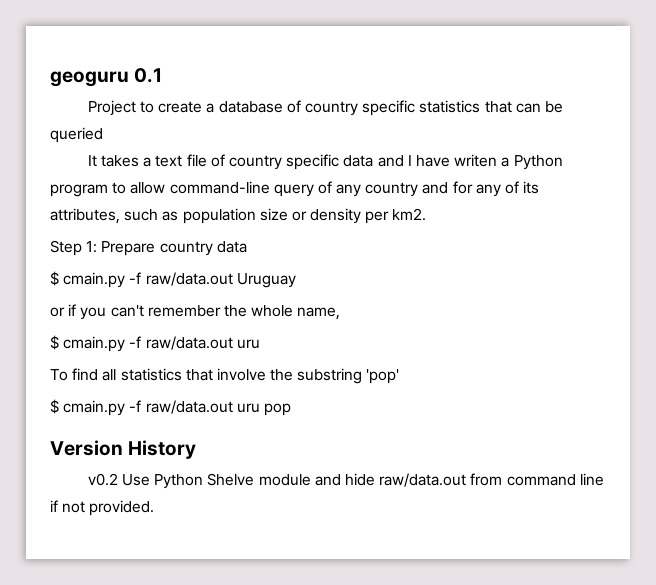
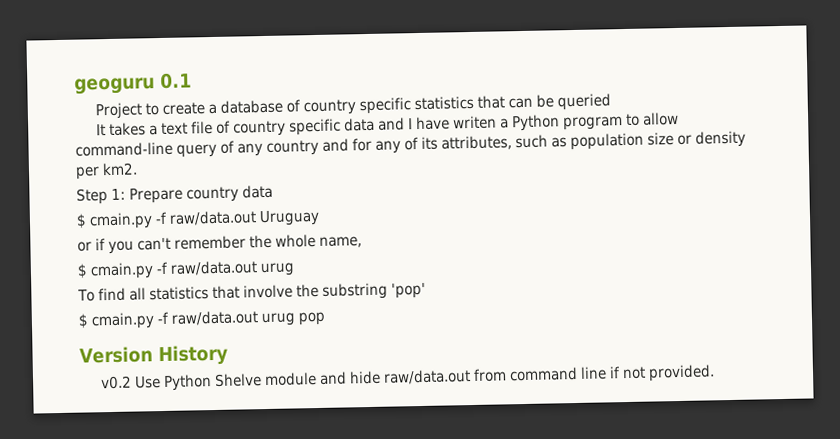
  or if you can't remember the whole name,
- $ cmain.py -f raw/data.out uru
+ $ cmain.py -f raw/data.out urug
- $ cmain.py -f raw/data.out uru pop
+ $ cmain.py -f raw/data.out urug pop

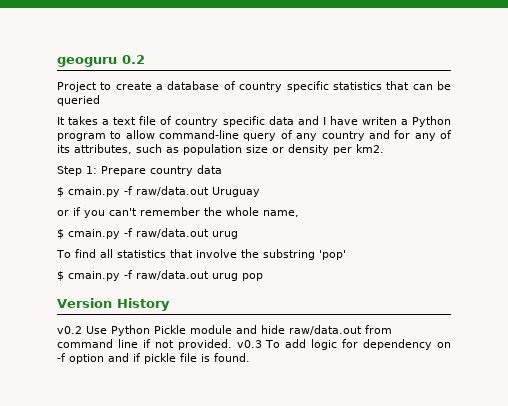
- geoguru 0.1
+ geoguru 0.2
- v0.2 Use Python Shelve module and hide raw/data.out from command line if not provided.
+ v0.2 Use Python Pickle module and hide raw/data.out from command line if not provided. v0.3 To add logic for dependency on -f option and if pickle file is found.

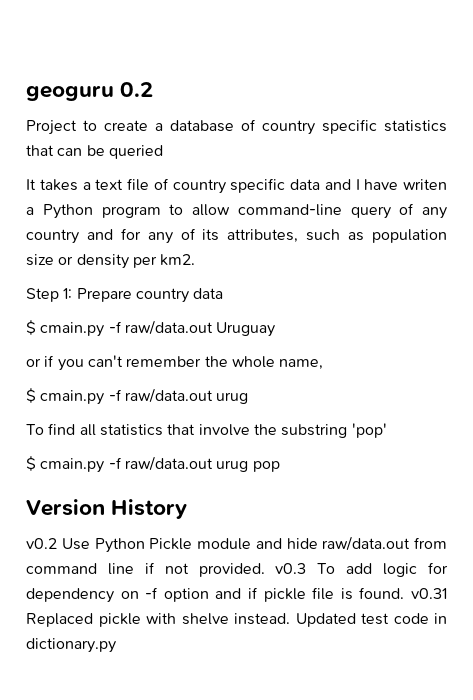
- v0.2 Use Python Pickle module and hide raw/data.out from command line if not provided. v0.3 To add logic for dependency on -f option and if pickle file is found.
+ v0.2 Use Python Pickle module and hide raw/data.out from command line if not provided. v0.3 To add logic for dependency on -f option and if pickle file is found. v0.31 Replaced pickle with shelve instead. Updated test code in dictionary.py

